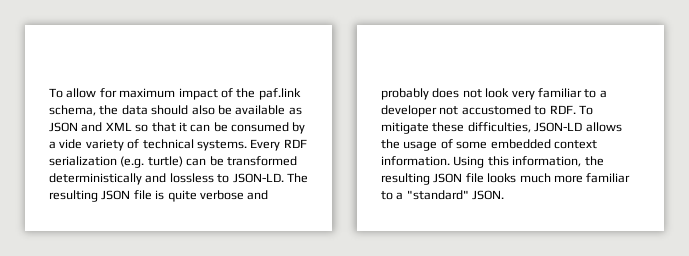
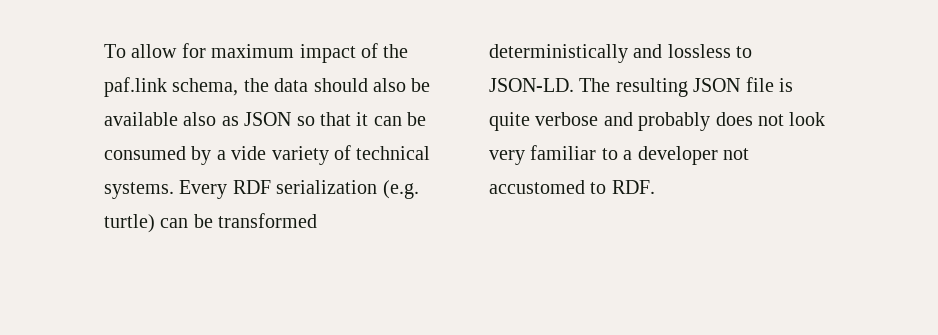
- To allow for maximum impact of the paf.link schema, the data should also be available as JSON and XML so that it can be consumed by a vide variety of technical systems.
+ To allow for maximum impact of the paf.link schema, the data should also be available also as JSON so that it can be consumed by a vide variety of technical systems.
- The resulting JSON file is quite verbose and probably does not look very familiar to a developer not accustomed to RDF. To mitigate these difficulties, JSON-LD allows the usage of some embedded context information. Using this information, the resulting JSON file looks much more familiar to a "standard" JSON.
+ The resulting JSON file is quite verbose and probably does not look very familiar to a developer not accustomed to RDF.

